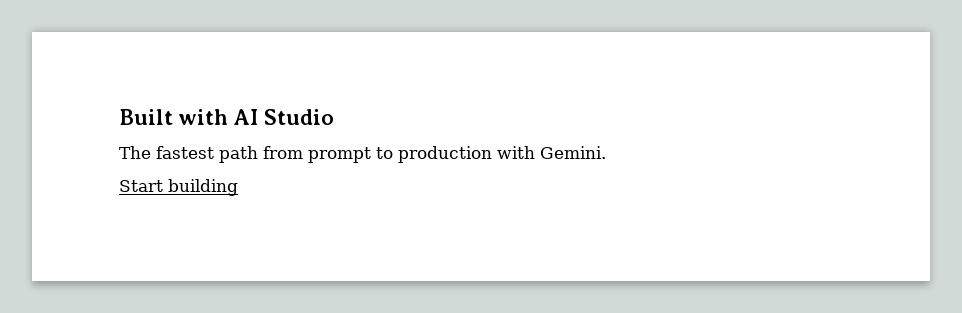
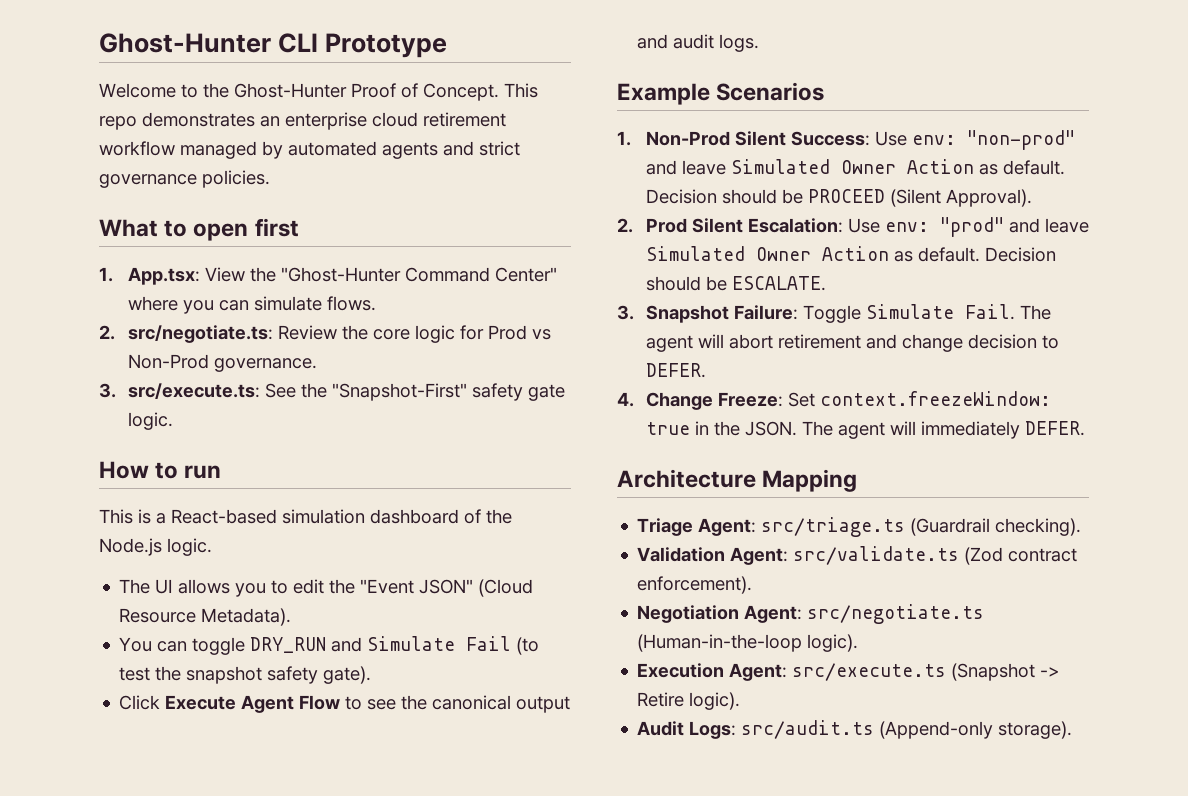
- Built with AI Studio
- The fastest path from prompt to production with Gemini.
- Start building
+ Ghost-Hunter CLI Prototype
+ Welcome to the Ghost-Hunter Proof of Concept. This repo demonstrates an enterprise cloud retirement workflow managed by automated agents and strict governance policies.
+ What to open first
+ 1. App.tsx: View the "Ghost-Hunter Command Center" where you can simulate flows.
+ 2. src/negotiate.ts: Review the core logic for Prod vs Non-Prod governance.
+ 3. src/execute.ts: See the "Snapshot-First" safety gate logic.
+ How to run
+ This is a React-based simulation dashboard of the Node.js logic.
+ The UI allows you to edit the "Event JSON" (Cloud Resource Metadata).
+ You can toggle DRY_RUN and Simulate Fail (to test the snapshot safety gate).
+ Click Execute Agent Flow to see the canonical output and audit logs.
+ Example Scenarios
+ 1. Non-Prod Silent Success: Use env: "non-prod" and leave Simulated Owner Action as default. Decision should be PROCEED (Silent Approval).
+ 2. Prod Silent Escalation: Use env: "prod" and leave Simulated Owner Action as default. Decision should be ESCALATE.
+ 3. Snapshot Failure: Toggle Simulate Fail. The agent will abort retirement and change decision to DEFER.
+ 4. Change Freeze: Set context.freezeWindow: true in the JSON. The agent will immediately DEFER.
+ Architecture Mapping
+ Triage Agent: src/triage.ts (Guardrail checking).
+ Validation Agent: src/validate.ts (Zod contract enforcement).
+ Negotiation Agent: src/negotiate.ts (Human-in-the-loop logic).
+ Execution Agent: src/execute.ts (Snapshot -> Retire logic).
+ Audit Logs: src/audit.ts (Append-only storage).

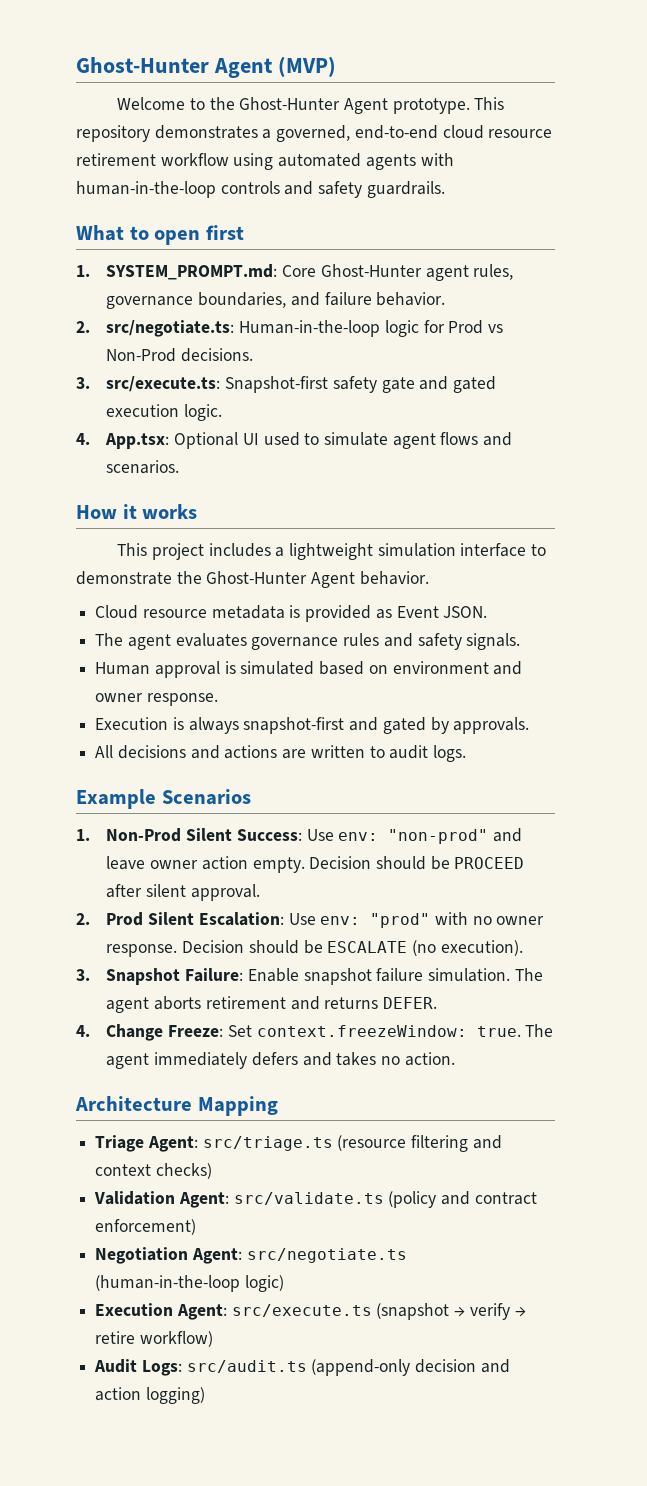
- Ghost-Hunter CLI Prototype
+ Ghost-Hunter Agent (MVP)
- Welcome to the Ghost-Hunter Proof of Concept. This repo demonstrates an enterprise cloud retirement workflow managed by automated agents and strict governance policies.
+ Welcome to the Ghost-Hunter Agent prototype. This repository demonstrates a governed, end-to-end cloud resource retirement workflow using automated agents with human-in-the-loop controls and safety guardrails.
- 1. App.tsx: View the "Ghost-Hunter Command Center" where you can simulate flows.
+ 1. SYSTEM_PROMPT.md: Core Ghost-Hunter agent rules, governance boundaries, and failure behavior.
- 2. src/negotiate.ts: Review the core logic for Prod vs Non-Prod governance.
+ 2. src/negotiate.ts: Human-in-the-loop logic for Prod vs Non-Prod decisions.
- 3. src/execute.ts: See the "Snapshot-First" safety gate logic.
+ 3. src/execute.ts: Snapshot-first safety gate and gated execution logic.
+ 4. App.tsx: Optional UI used to simulate agent flows and scenarios.
- How to run
- This is a React-based simulation dashboard of the Node.js logic.
- The UI allows you to edit the "Event JSON" (Cloud Resource Metadata).
- You can toggle DRY_RUN and Simulate Fail (to test the snapshot safety gate).
- Click Execute Agent Flow to see the canonical output and audit logs.
+ How it works
+ This project includes a lightweight simulation interface to demonstrate the Ghost-Hunter Agent behavior.
+ Cloud resource metadata is provided as Event JSON.
+ The agent evaluates governance rules and safety signals.
+ Human approval is simulated based on environment and owner response.
+ Execution is always snapshot-first and gated by approvals.
+ All decisions and actions are written to audit logs.
- 1. Non-Prod Silent Success: Use env: "non-prod" and leave Simulated Owner Action as default.
+ 1. Non-Prod Silent Success: Use env: "non-prod" and leave owner action empty.
- Decision should be PROCEED (Silent Approval).
+ Decision should be PROCEED after silent approval.
- 2. Prod Silent Escalation: Use env: "prod" and leave Simulated Owner Action as default. Decision should be ESCALATE.
- 3. Snapshot Failure: Toggle Simulate Fail. The agent will abort retirement and change decision to DEFER.
+ 2. Prod Silent Escalation: Use env: "prod" with no owner response. Decision should be ESCALATE (no execution).
+ 3. Snapshot Failure: Enable snapshot failure simulation. The agent aborts retirement and returns DEFER.
- 4. Change Freeze: Set context.freezeWindow: true in the JSON. The agent will immediately DEFER.
+ 4. Change Freeze: Set context.freezeWindow: true. The agent immediately defers and takes no action.
- Triage Agent: src/triage.ts (Guardrail checking).
+ Triage Agent: src/triage.ts (resource filtering and context checks)
- Validation Agent: src/validate.ts (Zod contract enforcement).
+ Validation Agent: src/validate.ts (policy and contract enforcement)
- Negotiation Agent: src/negotiate.ts (Human-in-the-loop logic).
+ Negotiation Agent: src/negotiate.ts (human-in-the-loop logic)
- Execution Agent: src/execute.ts (Snapshot -> Retire logic).
- Audit Logs: src/audit.ts (Append-only storage).
+ Execution Agent: src/execute.ts (snapshot → verify → retire workflow)
+ Audit Logs: src/audit.ts (append-only decision and action logging)

